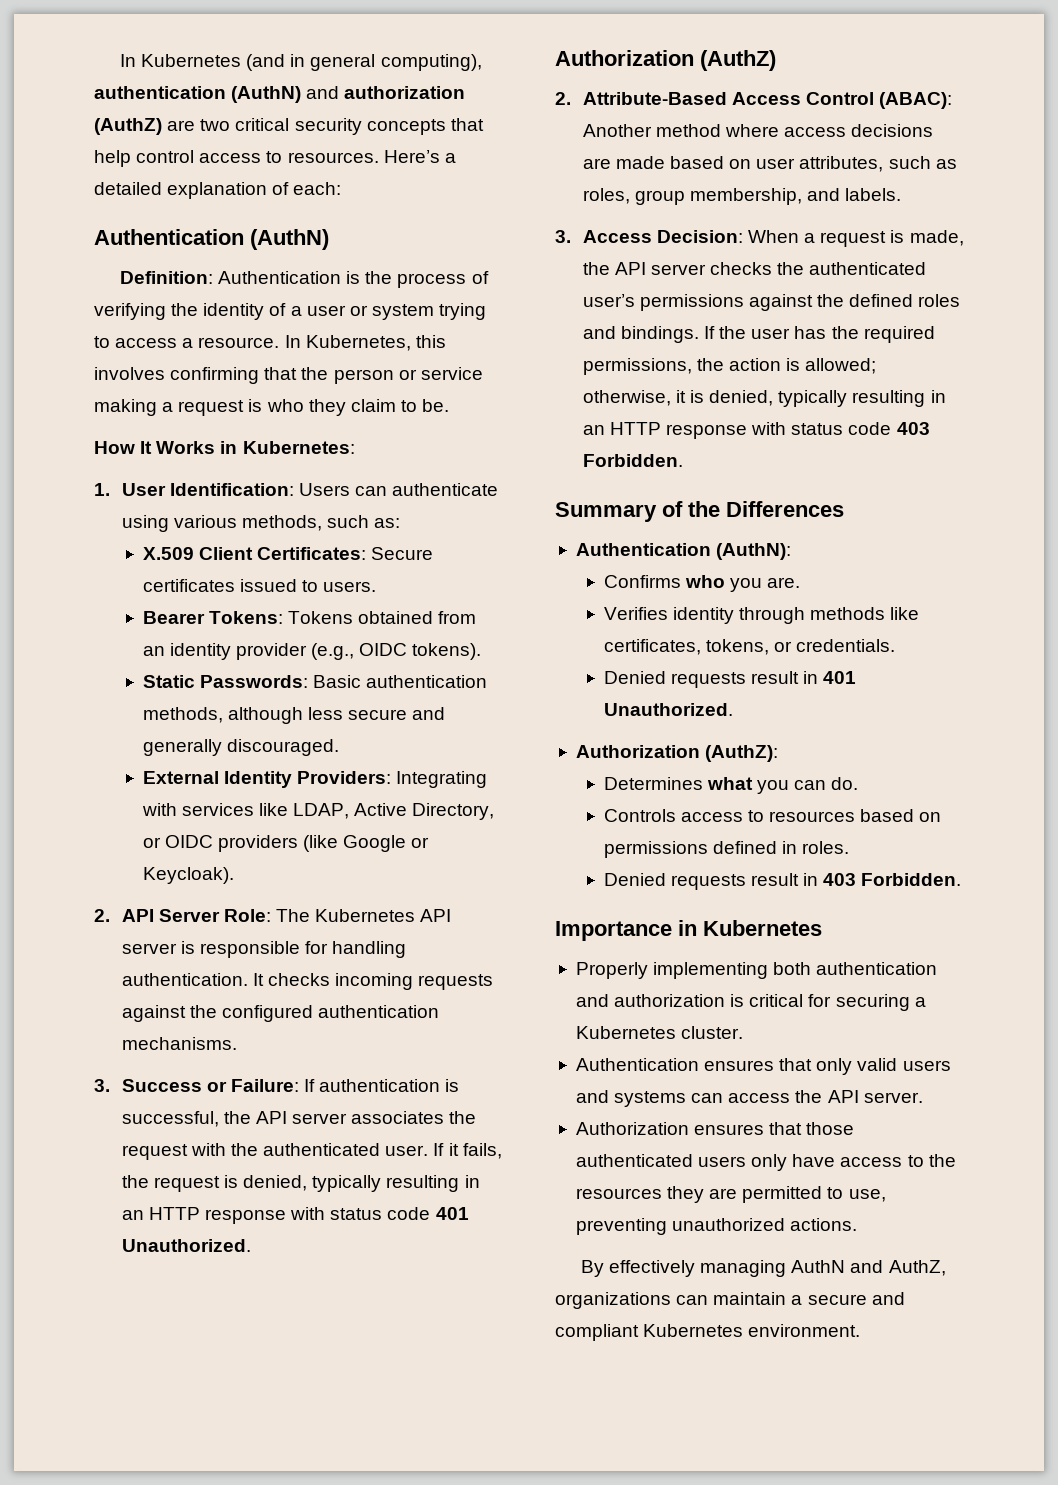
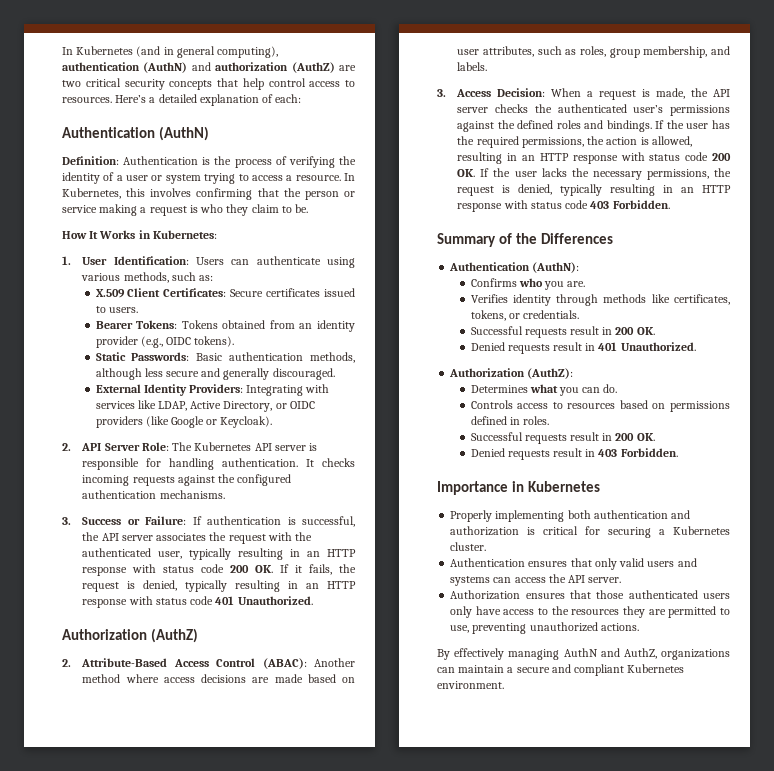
- 3. Success or Failure: If authentication is successful, the API server associates the request with the authenticated user. If it fails, the request is denied, typically resulting in an HTTP response with status code 401 Unauthorized.
+ 3. Success or Failure: If authentication is successful, the API server associates the request with the authenticated user, typically resulting in an HTTP response with status code 200 OK. If it fails, the request is denied, typically resulting in an HTTP response with status code 401 Unauthorized.
- If the user has the required permissions, the action is allowed; otherwise, it is denied, typically resulting in an HTTP response with status code 403 Forbidden.
+ If the user has the required permissions, the action is allowed, resulting in an HTTP response with status code 200 OK. If the user lacks the necessary permissions, the request is denied, typically resulting in an HTTP response with status code 403 Forbidden.
  Verifies identity through methods like certificates, tokens, or credentials.
+ Successful requests result in 200 OK.
  Controls access to resources based on permissions defined in roles.
+ Successful requests result in 200 OK.

